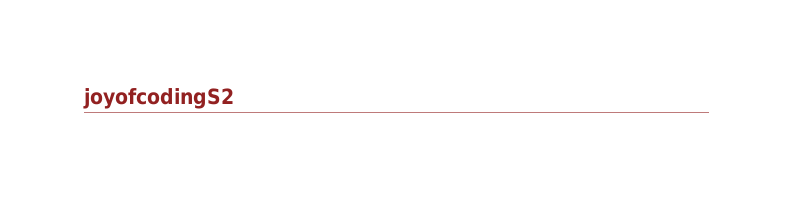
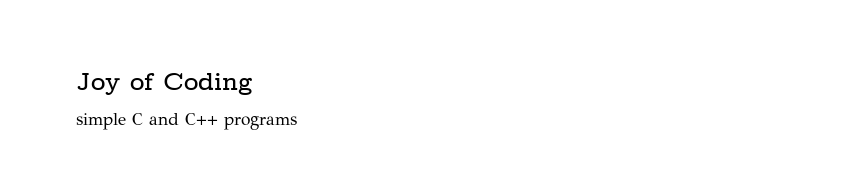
- joyofcodingS2
+ Joy of Coding
+ simple C and C++ programs

